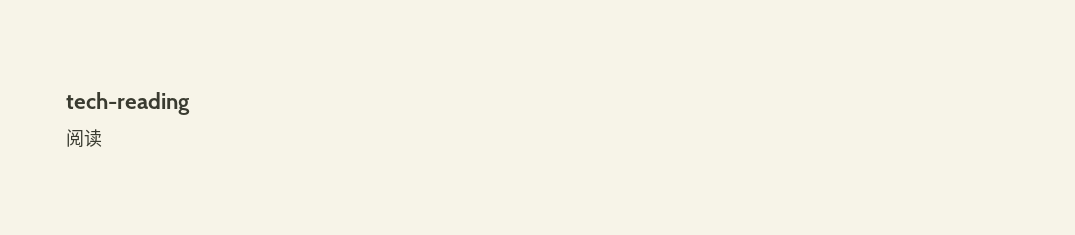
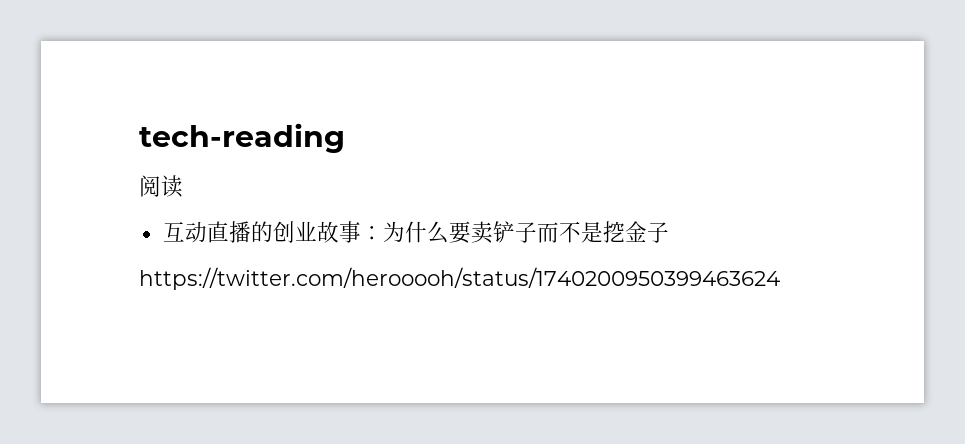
+ 互动直播的创业故事：为什么要卖铲子而不是挖金子
+ https://twitter.com/herooooh/status/1740200950399463624

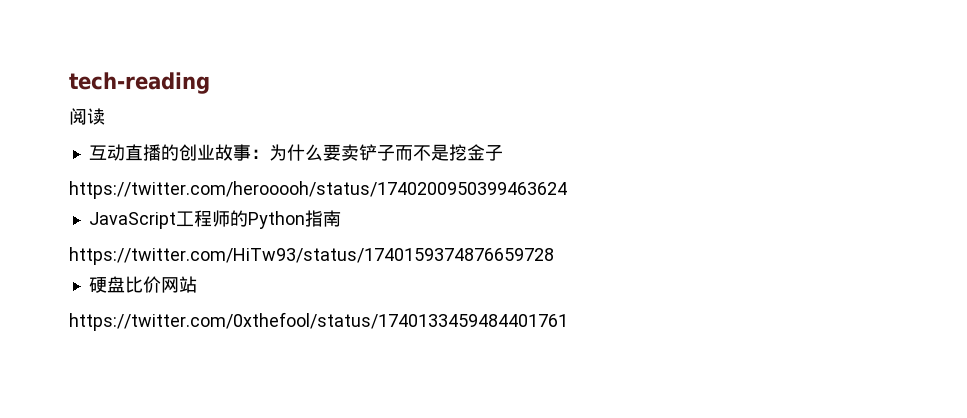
+ JavaScript工程师的Python指南
+ https://twitter.com/HiTw93/status/1740159374876659728
+ 硬盘比价网站
+ https://twitter.com/0xthefool/status/1740133459484401761

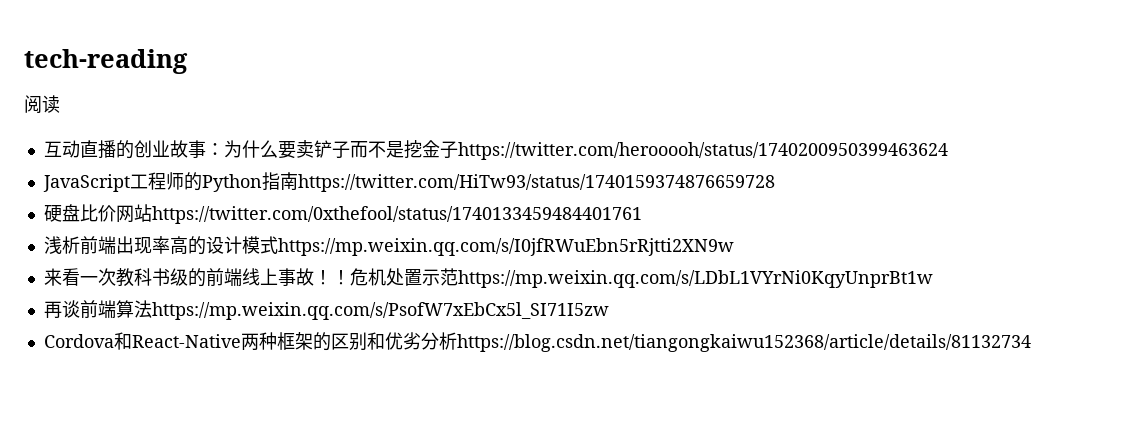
- 互动直播的创业故事：为什么要卖铲子而不是挖金子
- https://twitter.com/herooooh/status/1740200950399463624
+ 互动直播的创业故事：为什么要卖铲子而不是挖金子https://twitter.com/herooooh/status/1740200950399463624
- JavaScript工程师的Python指南
- https://twitter.com/HiTw93/status/1740159374876659728
+ JavaScript工程师的Python指南https://twitter.com/HiTw93/status/1740159374876659728
- 硬盘比价网站
- https://twitter.com/0xthefool/status/1740133459484401761
+ 硬盘比价网站https://twitter.com/0xthefool/status/1740133459484401761
+ 浅析前端出现率高的设计模式https://mp.weixin.qq.com/s/I0jfRWuEbn5rRjtti2XN9w
+ 来看一次教科书级的前端线上事故！！危机处置示范https://mp.weixin.qq.com/s/LDbL1VYrNi0KqyUnprBt1w
+ 再谈前端算法https://mp.weixin.qq.com/s/PsofW7xEbCx5l_SI71I5zw
+ Cordova和React-Native两种框架的区别和优劣分析https://blog.csdn.net/tiangongkaiwu152368/article/details/81132734

